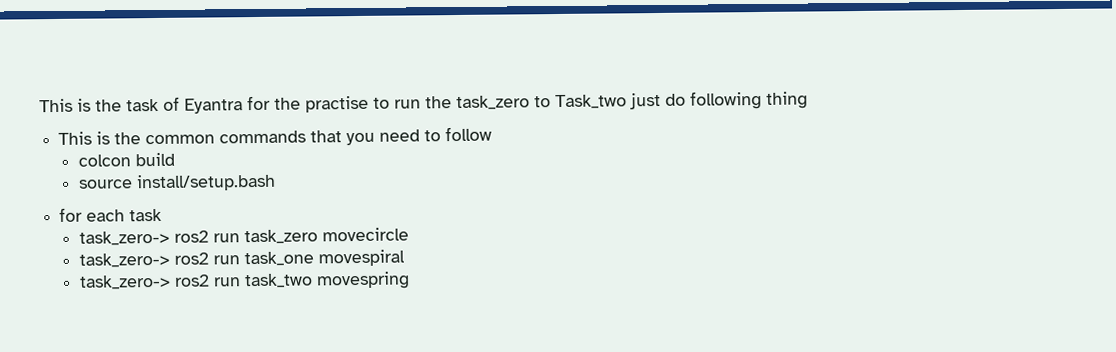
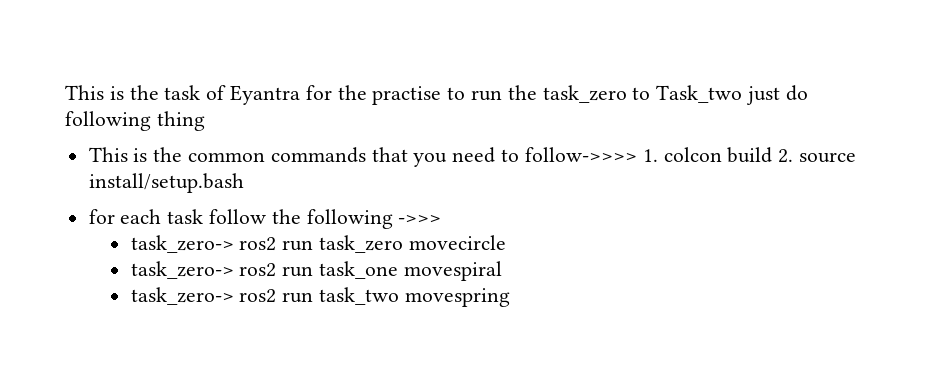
- This is the common commands that you need to follow
- colcon build
- source install/setup.bash
+ This is the common commands that you need to follow->>>> 1. colcon build 2. source install/setup.bash
- for each task
+ for each task follow the following ->>>

